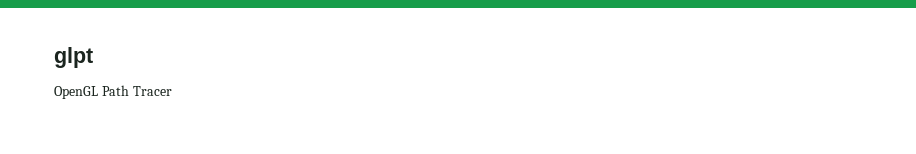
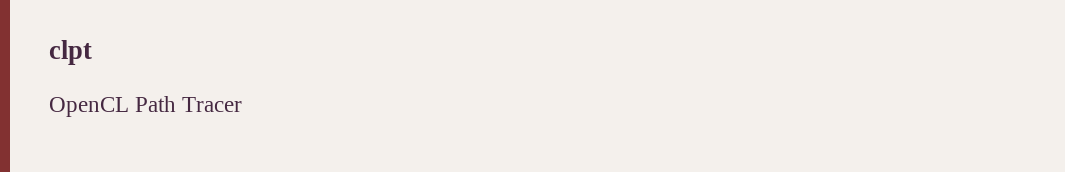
- glpt
- OpenGL Path Tracer
+ clpt
+ OpenCL Path Tracer

